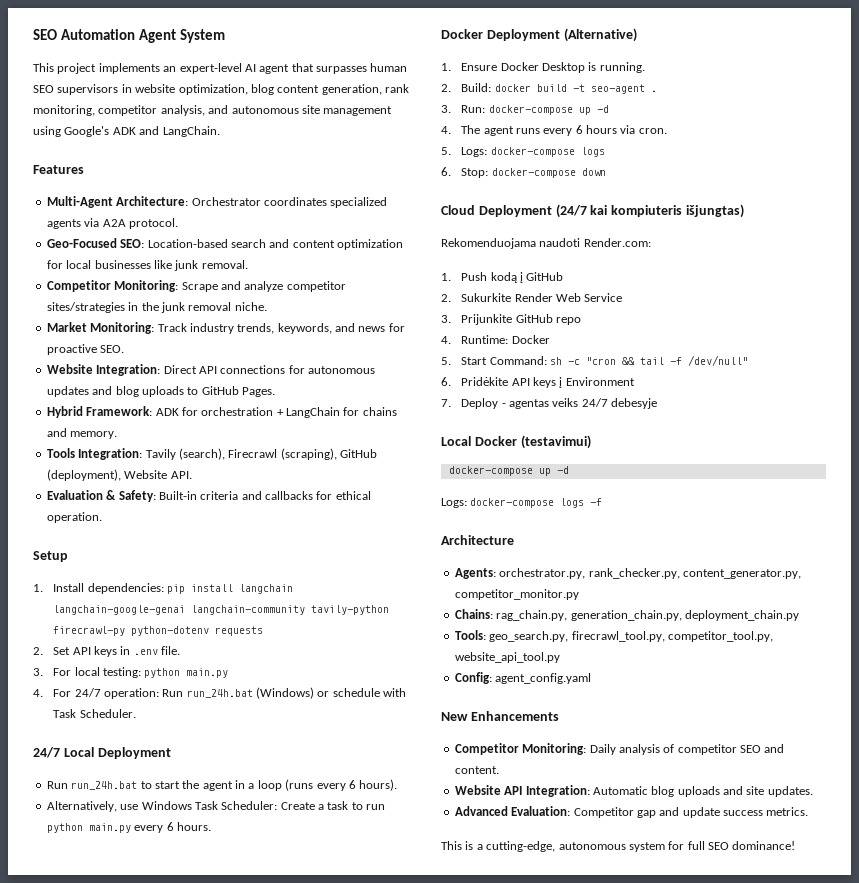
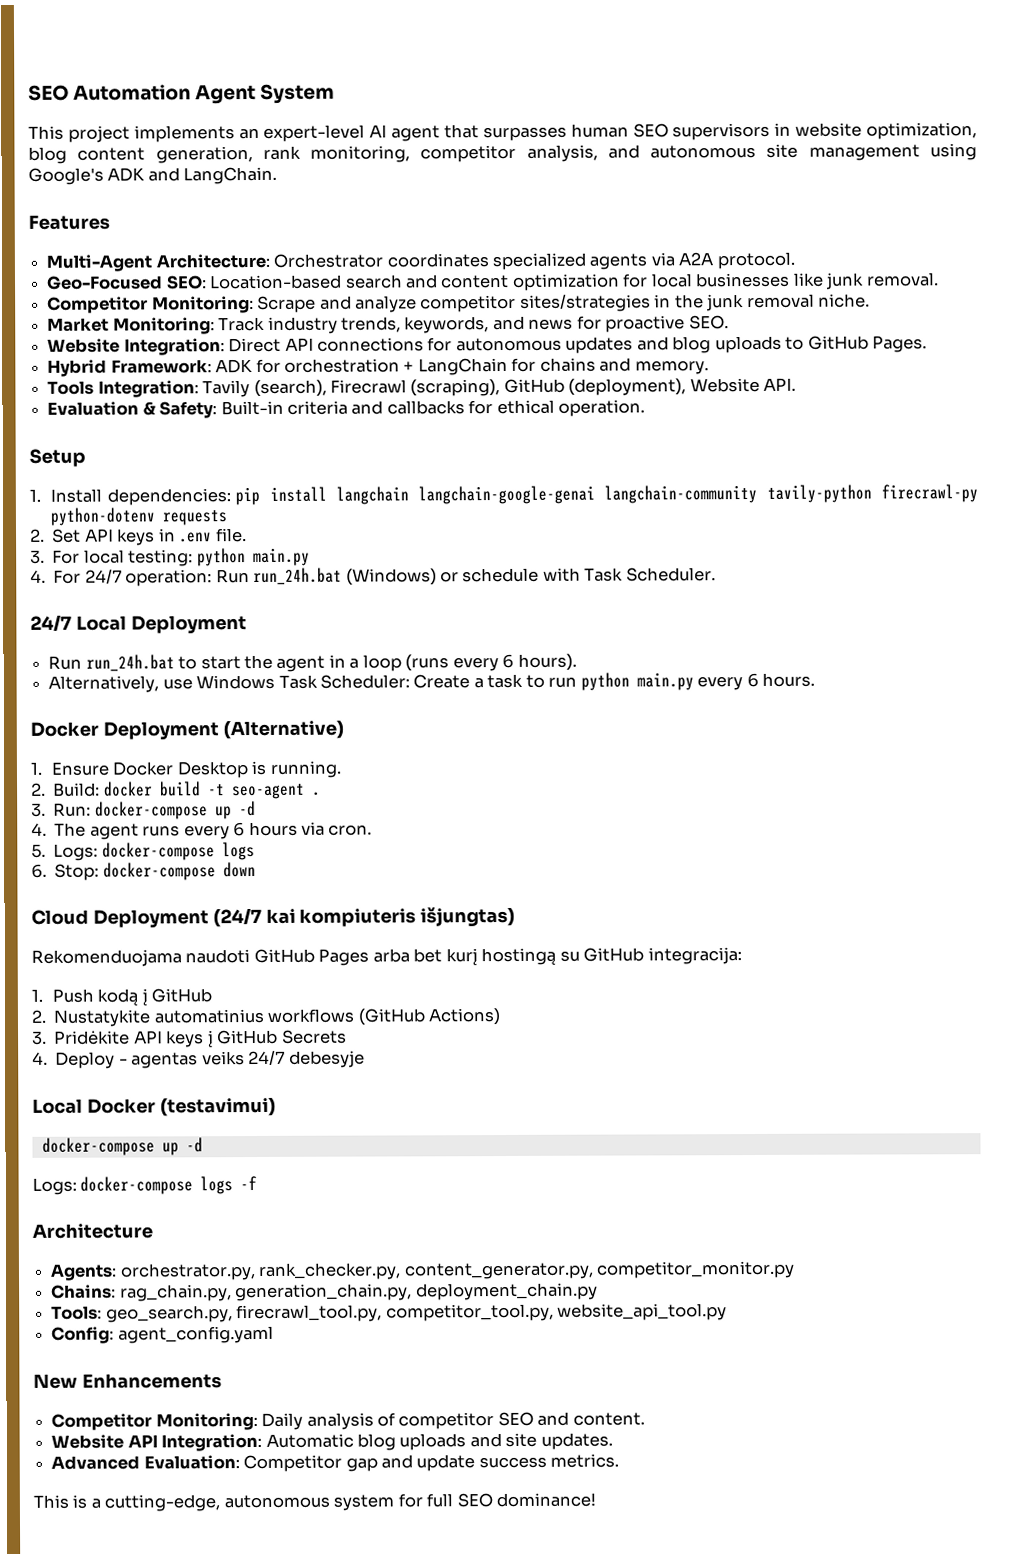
- Rekomenduojama naudoti Render.com:
+ Rekomenduojama naudoti GitHub Pages arba bet kurį hostingą su GitHub integracija:
- 2. Sukurkite Render Web Service
- 3. Prijunkite GitHub repo
- 4. Runtime: Docker
- 5. Start Command: sh -c "cron && tail -f /dev/null"
- 6. Pridėkite API keys į Environment
- 7. Deploy - agentas veiks 24/7 debesyje
+ 2. Nustatykite automatinius workflows (GitHub Actions)
+ 3. Pridėkite API keys į GitHub Secrets
+ 4. Deploy - agentas veiks 24/7 debesyje

